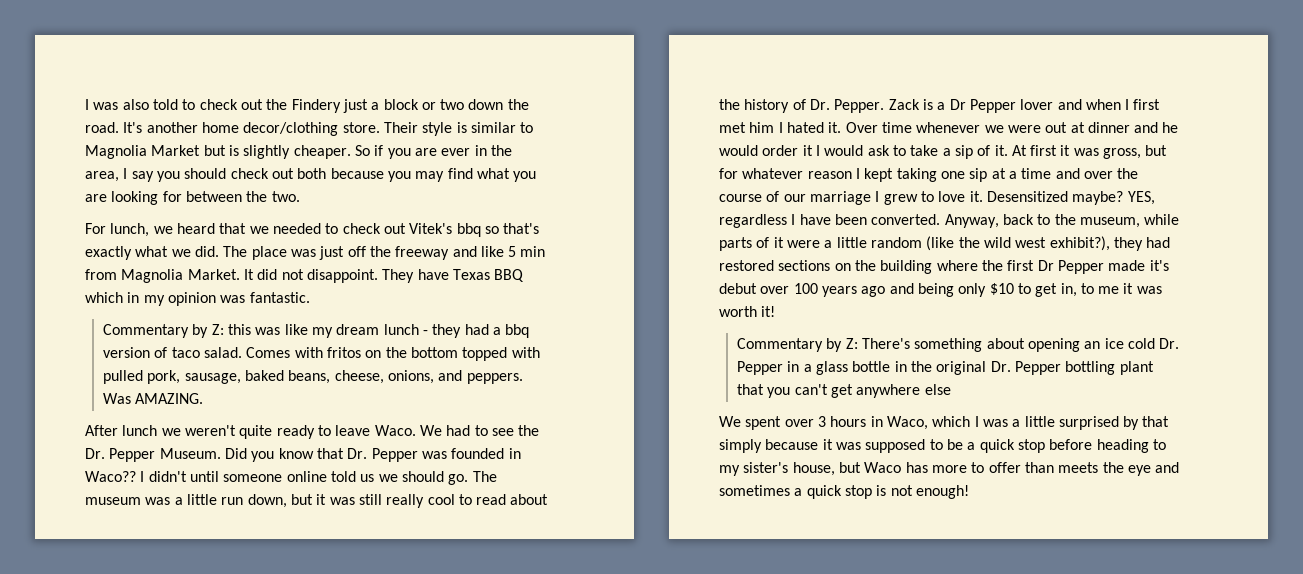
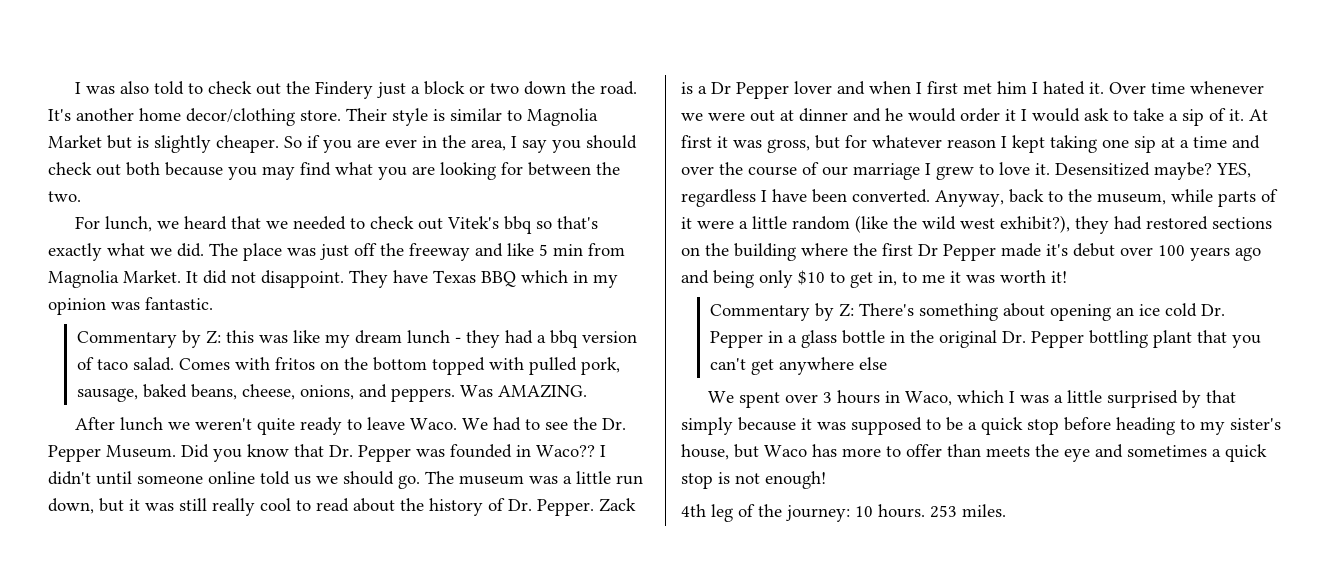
+ 4th leg of the journey: 10 hours. 253 miles.

